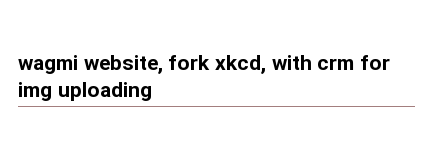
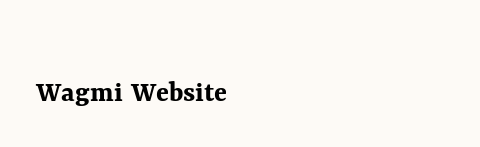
- wagmi website, fork xkcd, with crm for img uploading
+ Wagmi Website

